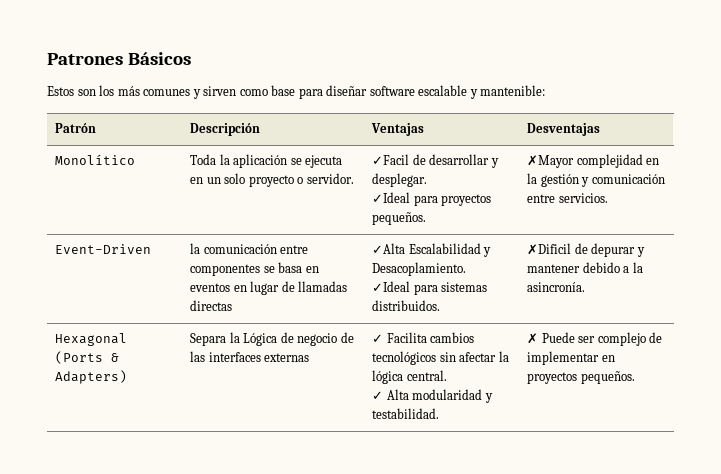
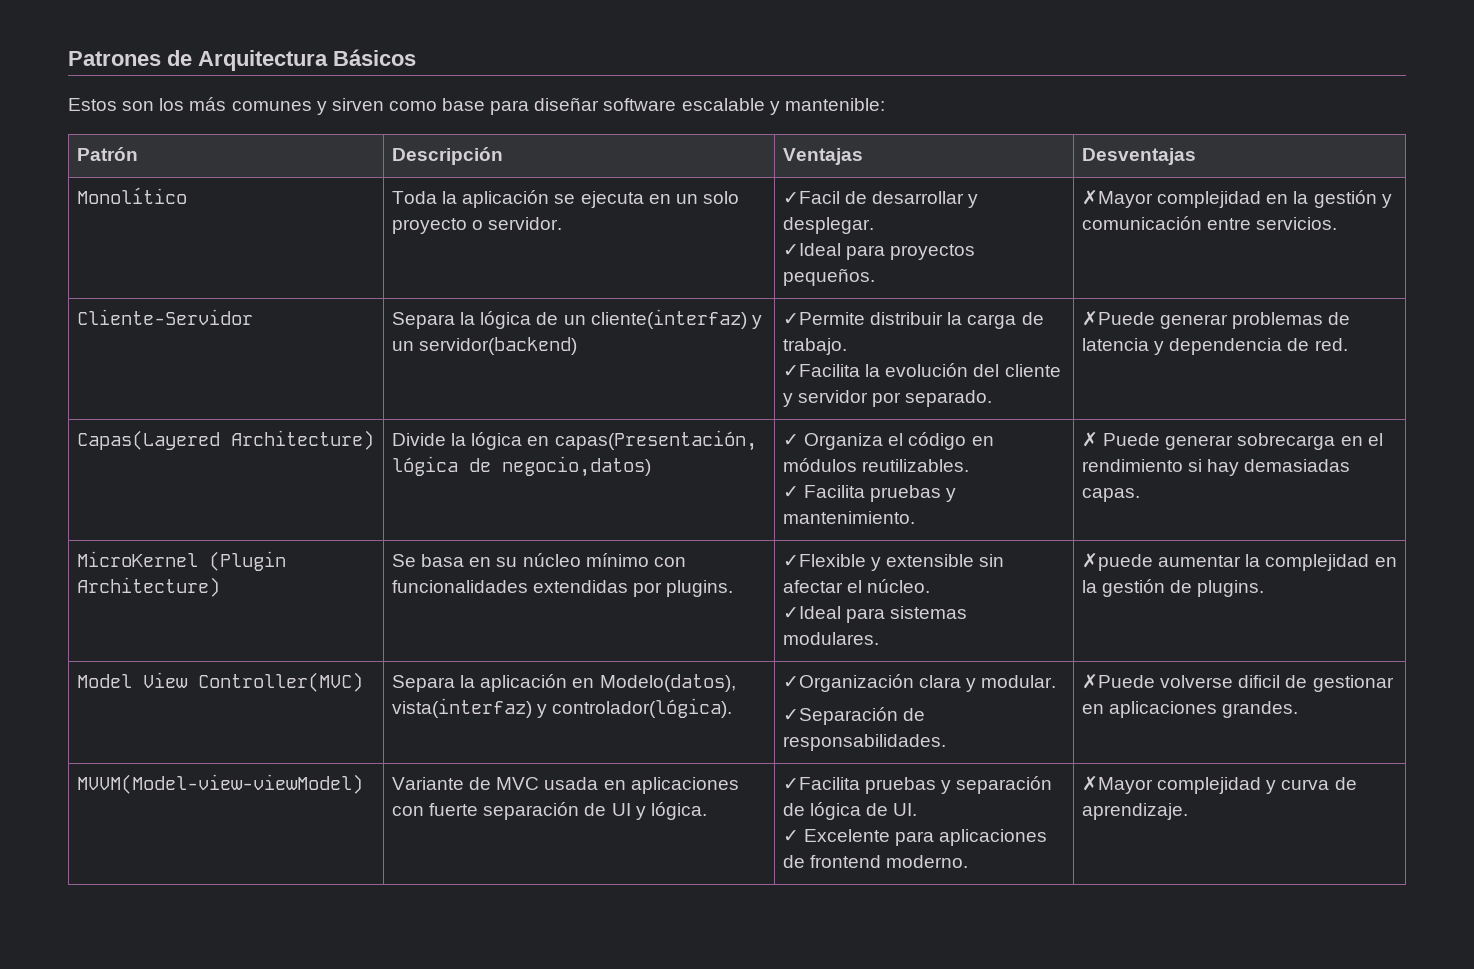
- Patrones Básicos
+ Patrones de Arquitectura Básicos
- Event-Driven | la comunicación entre componentes se basa en eventos en lugar de llamadas directas | ✓Alta Escalabilidad y Desacoplamiento.
- ✓Ideal para sistemas distribuidos. | ✗Dificil de depurar y mantener debido a la asincronía.
- Hexagonal (Ports & Adapters) | Separa la Lógica de negocio de las interfaces externas | ✓ Facilita cambios tecnológicos sin afectar la lógica central.
- ✓ Alta modularidad y testabilidad. | ✗ Puede ser complejo de implementar en proyectos pequeños.
+ Cliente-Servidor | Separa la lógica de un cliente(interfaz) y un servidor(backend) | ✓Permite distribuir la carga de trabajo.
+ ✓Facilita la evolución del cliente y servidor por separado. | ✗Puede generar problemas de latencia y dependencia de red.
+ Capas(Layered Architecture) | Divide la lógica en capas(Presentación, lógica de negocio,datos) | ✓ Organiza el código en módulos reutilizables.
+ ✓ Facilita pruebas y mantenimiento. | ✗ Puede generar sobrecarga en el rendimiento si hay demasiadas capas.
+ MicroKernel (Plugin Architecture) | Se basa en su núcleo mínimo con funcionalidades extendidas por plugins. | ✓Flexible y extensible sin afectar el núcleo.
+ ✓Ideal para sistemas modulares. | ✗puede aumentar la complejidad en la gestión de plugins.
+ Model View Controller(MVC) | Separa la aplicación en Modelo(datos), vista(interfaz) y controlador(lógica). | ✓Organización clara y modular.
+ ✓Separación de responsabilidades. | ✗Puede volverse dificil de gestionar en aplicaciones grandes.
+ MVVM(Model-view-viewModel) | Variante de MVC usada en aplicaciones con fuerte separación de UI y lógica. | ✓Facilita pruebas y separación de lógica de UI.
+ ✓ Excelente para aplicaciones de frontend moderno. | ✗Mayor complejidad y curva de aprendizaje.

